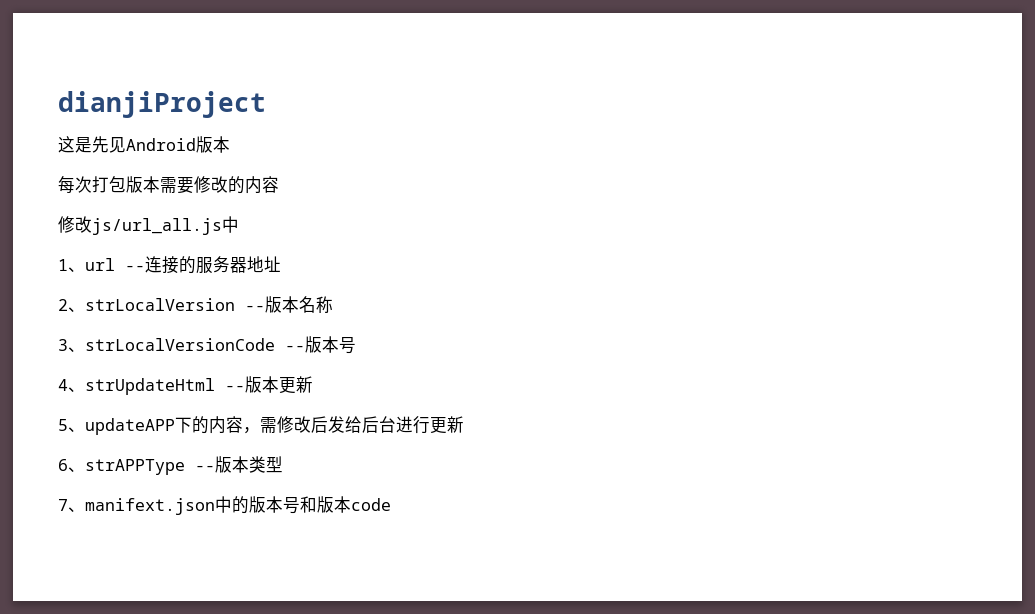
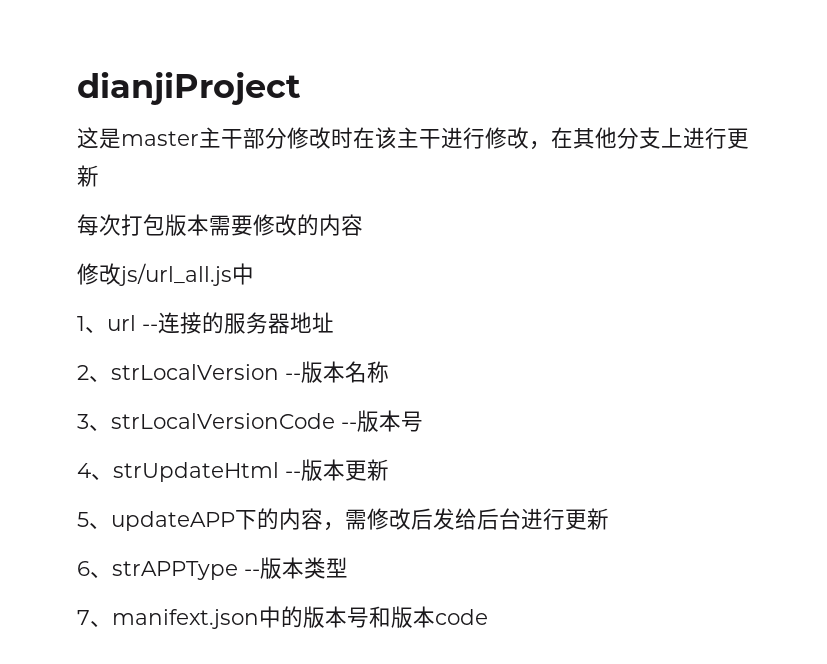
- 这是先见Android版本
+ 这是master主干部分修改时在该主干进行修改，在其他分支上进行更新

